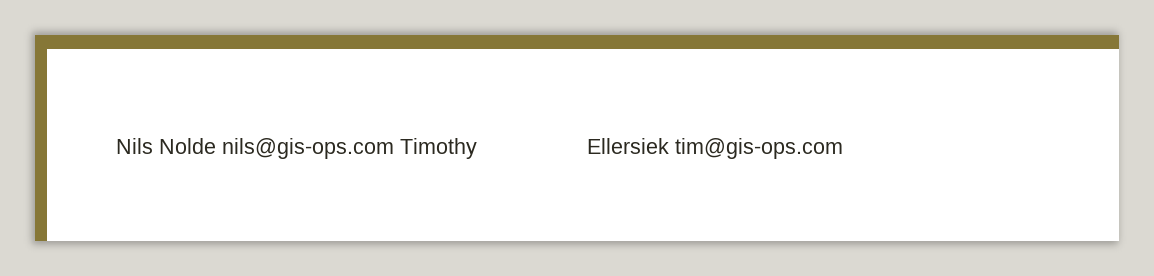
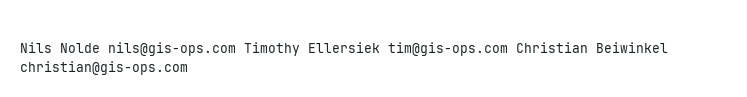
- Nils Nolde nils@gis-ops.com Timothy Ellersiek tim@gis-ops.com
+ Nils Nolde nils@gis-ops.com Timothy Ellersiek tim@gis-ops.com Christian Beiwinkel christian@gis-ops.com

